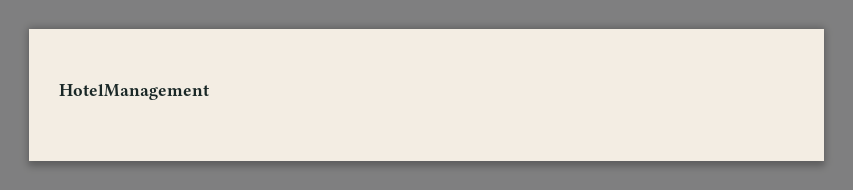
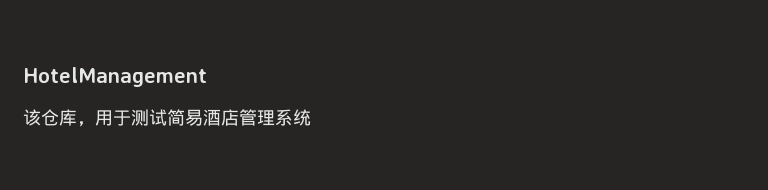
+ 该仓库，用于测试简易酒店管理系统

